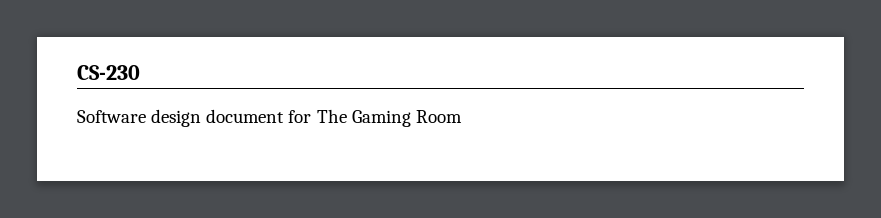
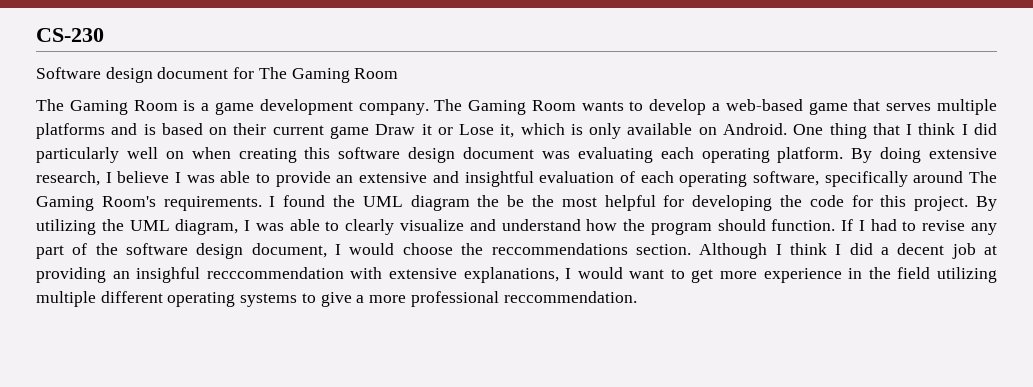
+ The Gaming Room is a game development company. The Gaming Room wants to develop a web-based game that serves multiple platforms and is based on their current game Draw it or Lose it, which is only available on Android. One thing that I think I did particularly well on when creating this software design document was evaluating each operating platform. By doing extensive research, I believe I was able to provide an extensive and insightful evaluation of each operating software, specifically around The Gaming Room's requirements. I found the UML diagram the be the most helpful for developing the code for this project. By utilizing the UML diagram, I was able to clearly visualize and understand how the program should function. If I had to revise any part of the software design document, I would choose the reccommendations section. Although I think I did a decent job at providing an insighful recccommendation with extensive explanations, I would want to get more experience in the field utilizing multiple different operating systems to give a more professional reccommendation.

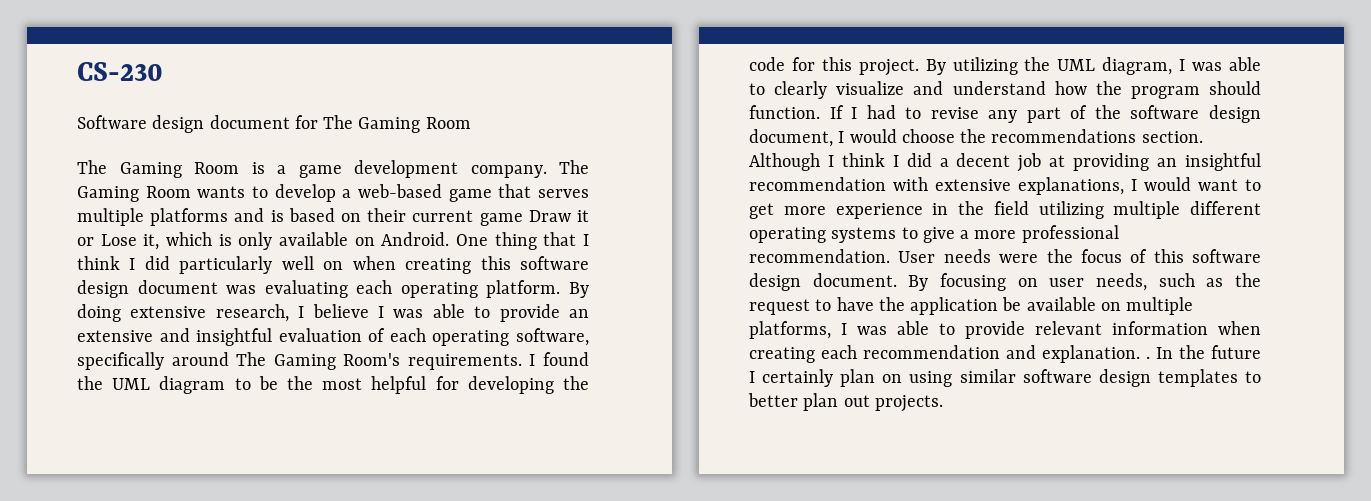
- I found the UML diagram the be the most helpful for developing the code for this project.
+ I found the UML diagram to be the most helpful for developing the code for this project.
- If I had to revise any part of the software design document, I would choose the reccommendations section.
+ If I had to revise any part of the software design document, I would choose the recommendations section.
- Although I think I did a decent job at providing an insighful recccommendation with extensive explanations, I would want to get more experience in the field utilizing multiple different operating systems to give a more professional reccommendation.
+ Although I think I did a decent job at providing an insightful recommendation with extensive explanations, I would want to get more experience in the field utilizing multiple different operating systems to give a more professional recommendation. User needs were the focus of this software design document. By focusing on user needs, such as the request to have the application be available on multiple platforms, I was able to provide relevant information when creating each recommendation and explanation. . In the future I certainly plan on using similar software design templates to better plan out projects.

